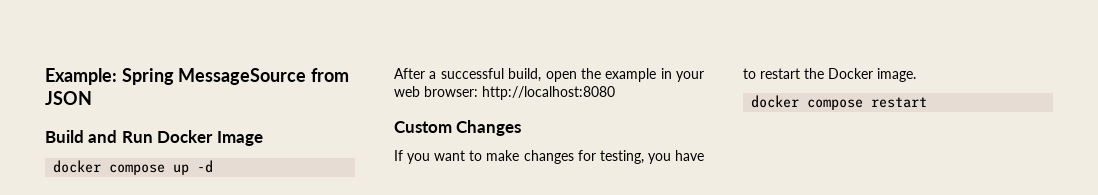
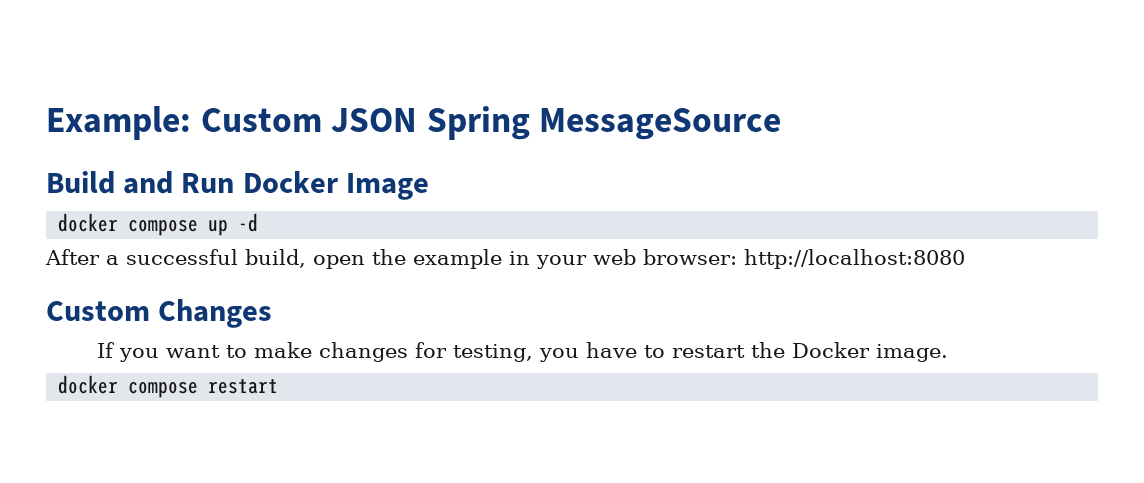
- Example: Spring MessageSource from JSON
+ Example: Custom JSON Spring MessageSource

